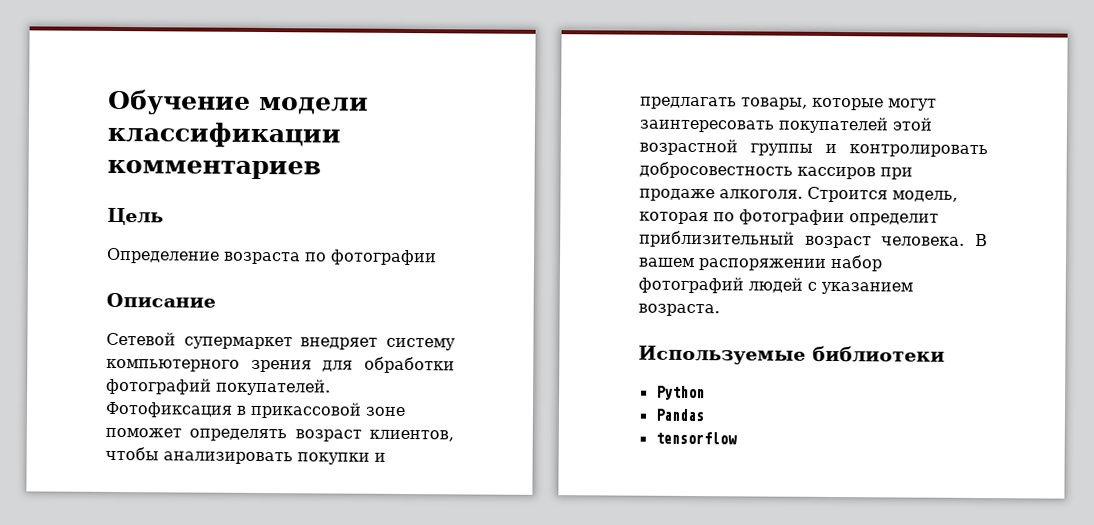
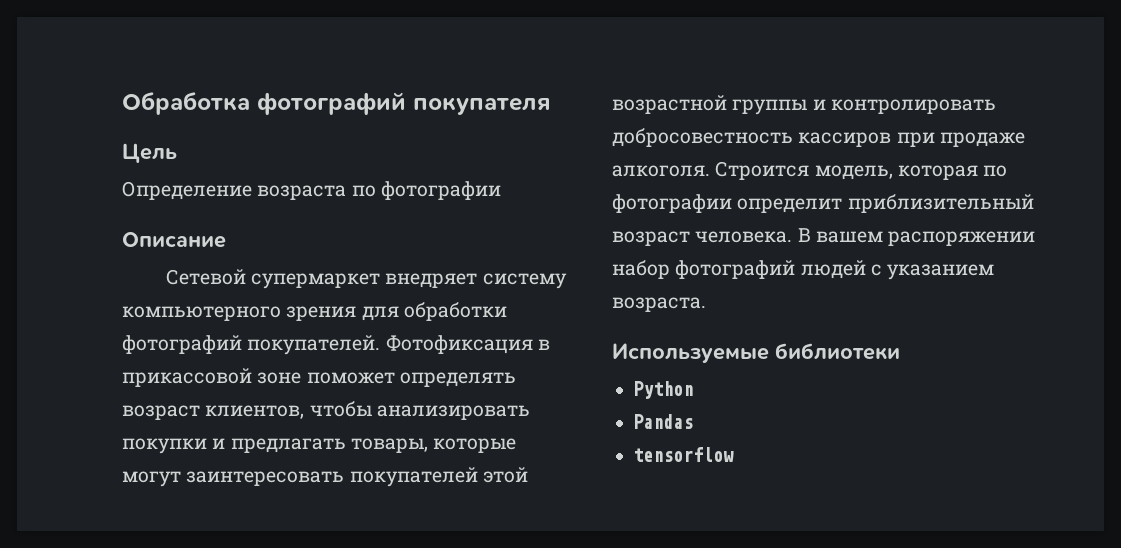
- Обучение модели классификации комментариев
+ Обработка фотографий покупателя

